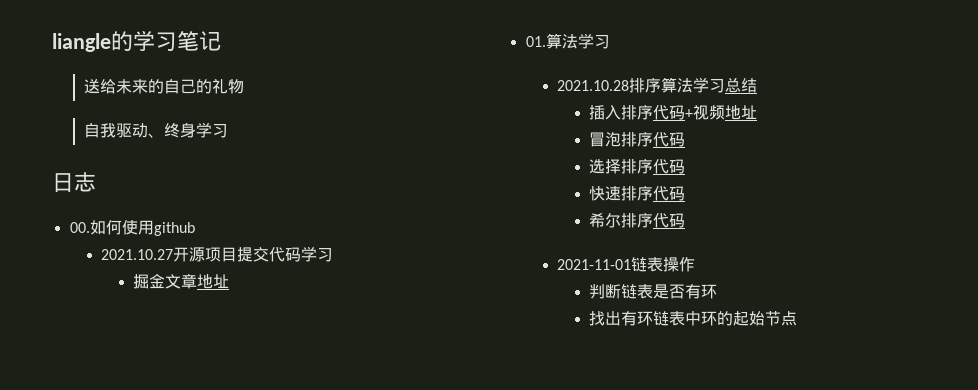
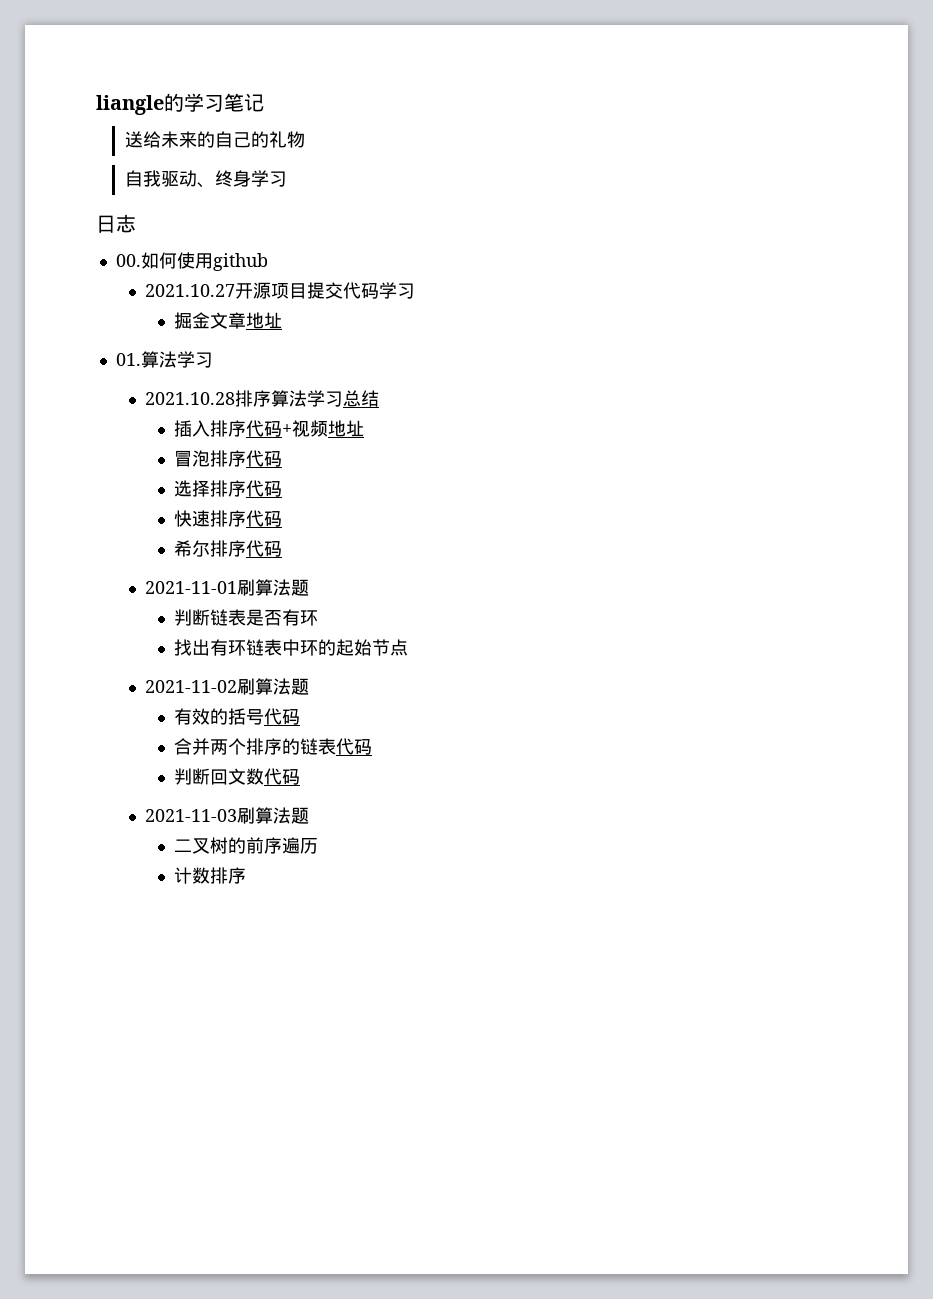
- 2021-11-01链表操作
+ 2021-11-01刷算法题
+ 2021-11-02刷算法题
+ 有效的括号代码
+ 合并两个排序的链表代码
+ 判断回文数代码
+ 2021-11-03刷算法题
+ 二叉树的前序遍历
+ 计数排序

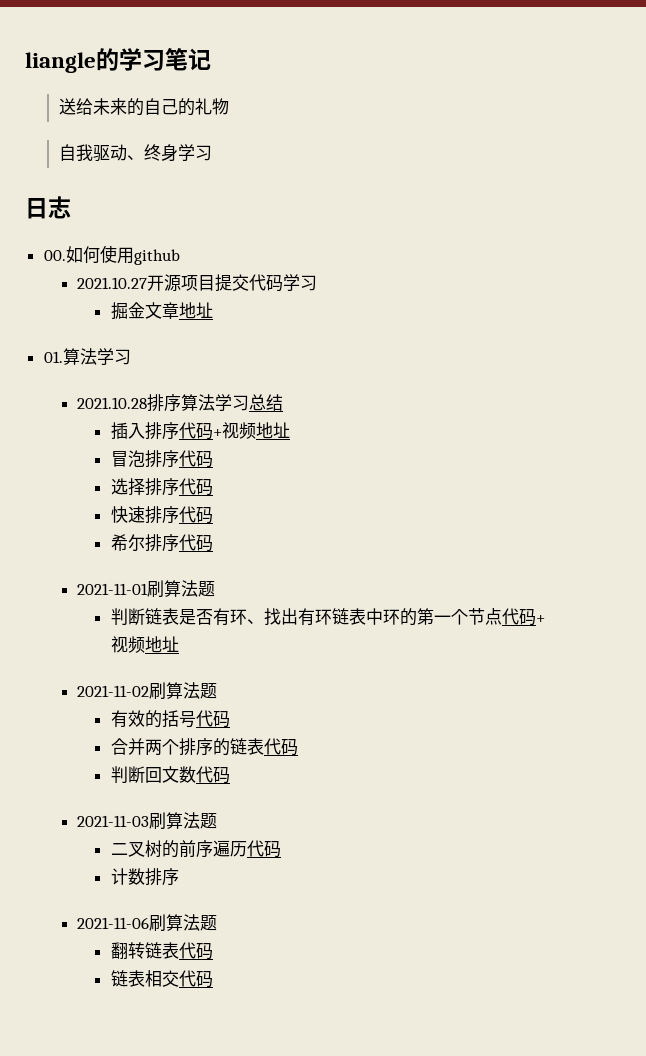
- 判断链表是否有环
- 找出有环链表中环的起始节点
+ 判断链表是否有环、找出有环链表中环的第一个节点代码+视频地址
- 二叉树的前序遍历
+ 二叉树的前序遍历代码
+ 2021-11-06刷算法题
+ 翻转链表代码
+ 链表相交代码

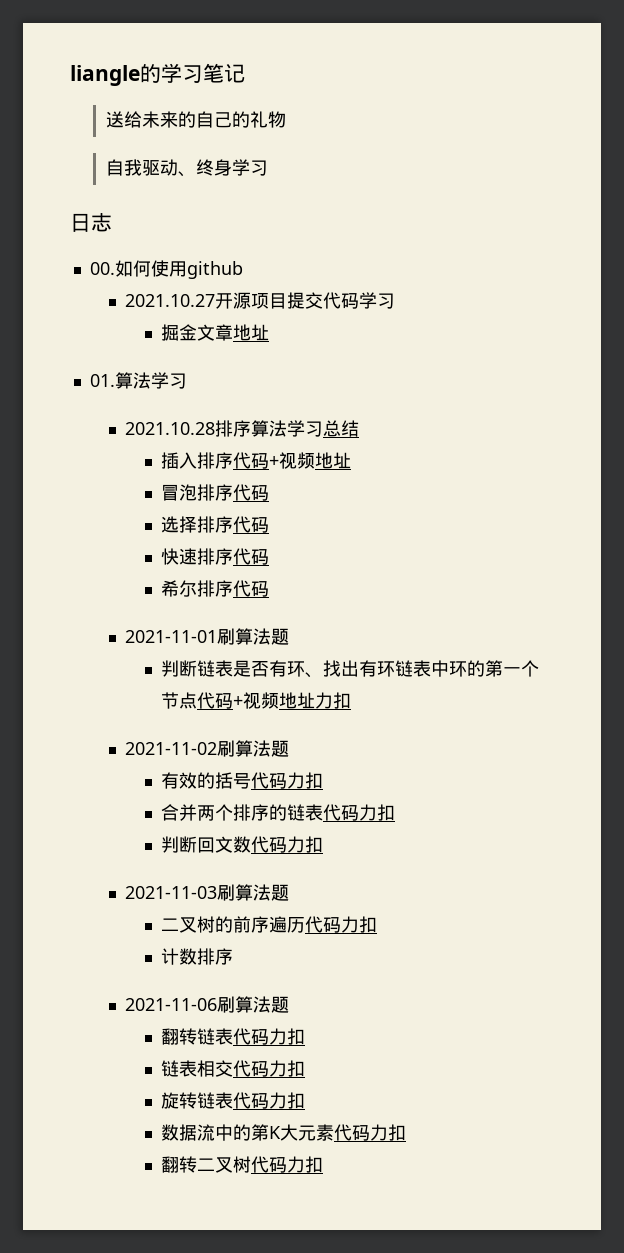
- 判断链表是否有环、找出有环链表中环的第一个节点代码+视频地址
+ 判断链表是否有环、找出有环链表中环的第一个节点代码+视频地址力扣
- 有效的括号代码
+ 有效的括号代码力扣
- 合并两个排序的链表代码
+ 合并两个排序的链表代码力扣
- 判断回文数代码
+ 判断回文数代码力扣
- 二叉树的前序遍历代码
+ 二叉树的前序遍历代码力扣
- 翻转链表代码
+ 翻转链表代码力扣
- 链表相交代码
+ 链表相交代码力扣
+ 旋转链表代码力扣
+ 数据流中的第K大元素代码力扣
+ 翻转二叉树代码力扣

